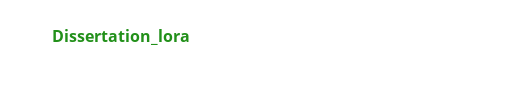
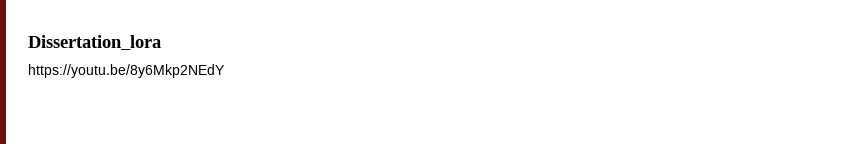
+ https://youtu.be/8y6Mkp2NEdY

